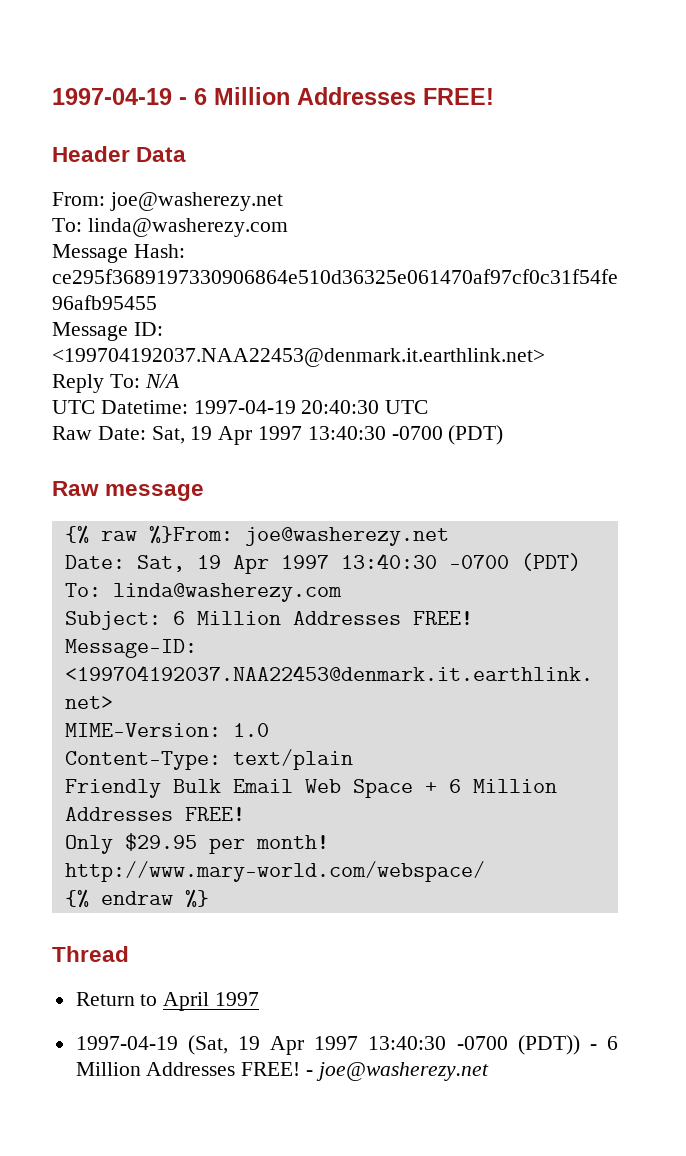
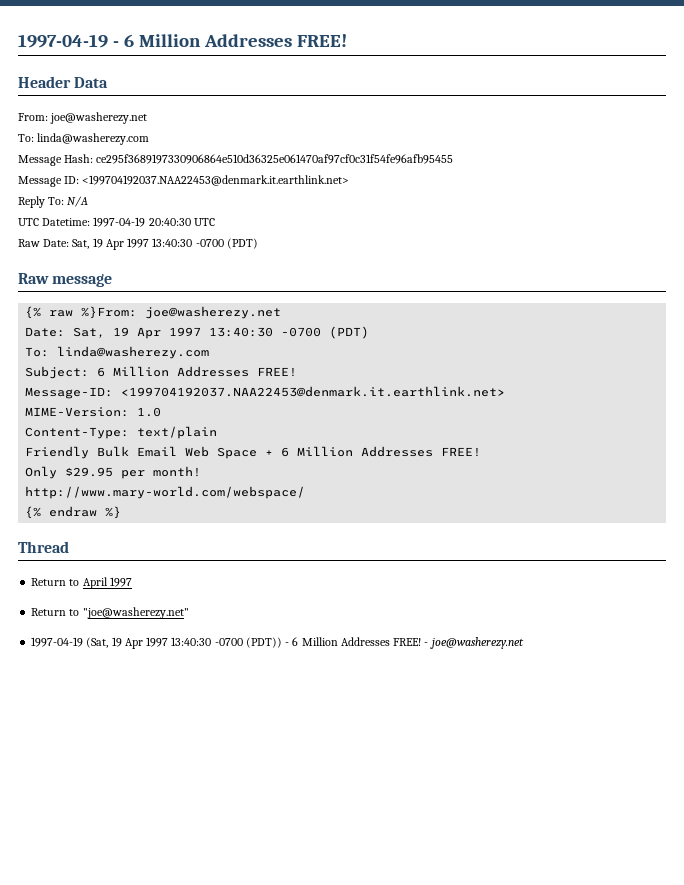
+ Return to "joe@washerezy.net"

